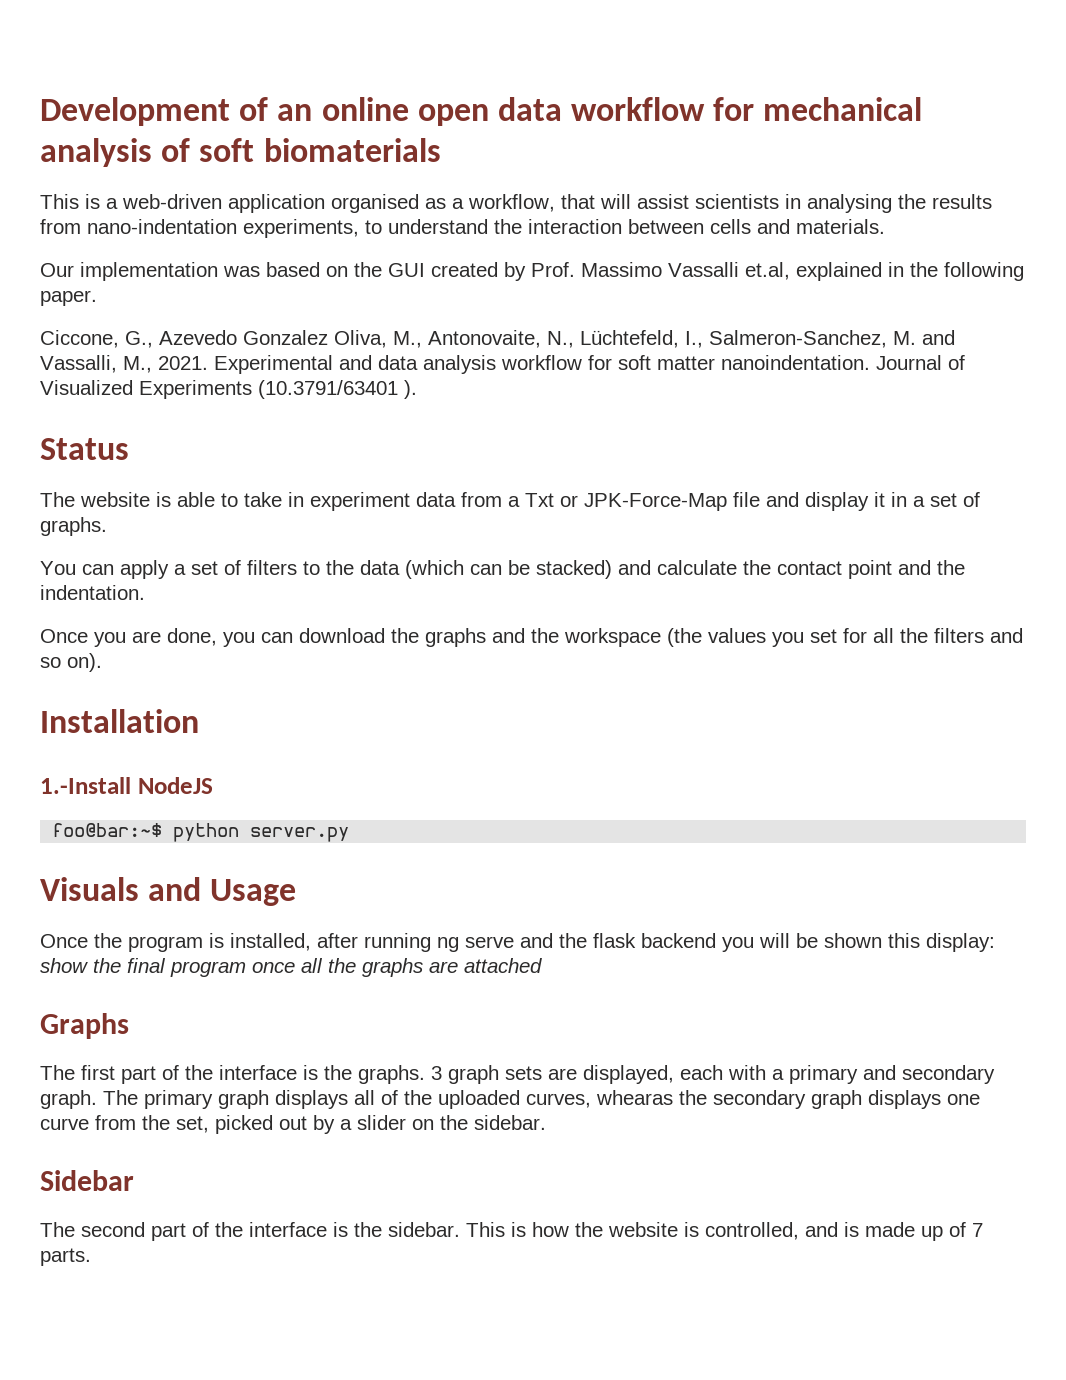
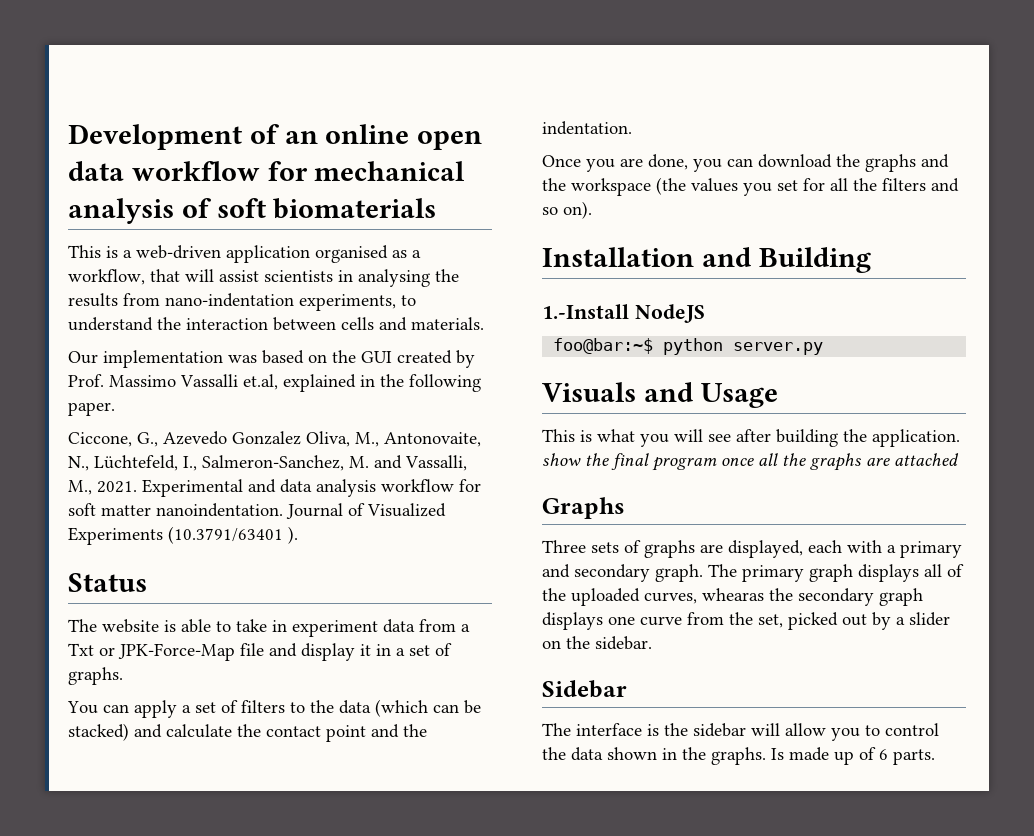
- Installation
+ Installation and Building
- Once the program is installed, after running ng serve and the flask backend you will be shown this display: show the final program once all the graphs are attached
+ This is what you will see after building the application. show the final program once all the graphs are attached
- The first part of the interface is the graphs. 3 graph sets are displayed, each with a primary and secondary graph.
+ Three sets of graphs are displayed, each with a primary and secondary graph.
- The second part of the interface is the sidebar. This is how the website is controlled, and is made up of 7 parts.
+ The interface is the sidebar will allow you to control the data shown in the graphs. Is made up of 6 parts.

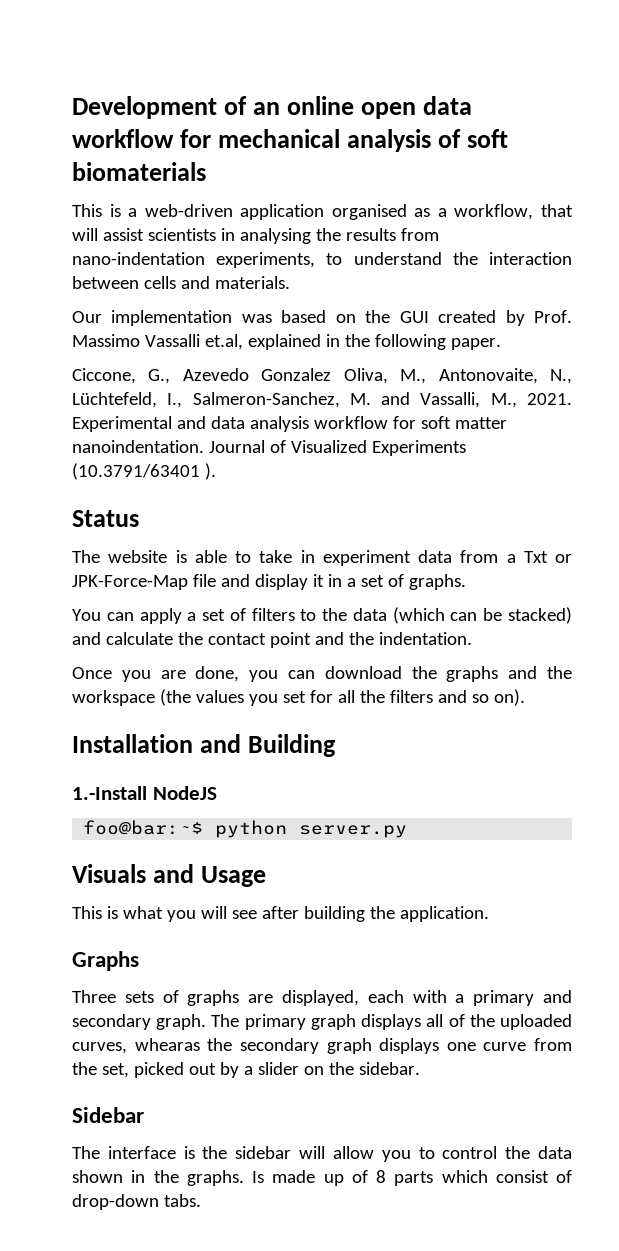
- This is what you will see after building the application. show the final program once all the graphs are attached
+ This is what you will see after building the application.
- Is made up of 6 parts.
+ Is made up of 8 parts which consist of drop-down tabs.

